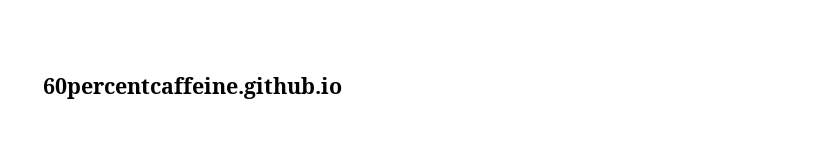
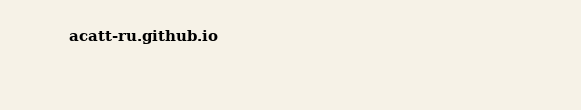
- 60percentcaffeine.github.io
+ acatt-ru.github.io

